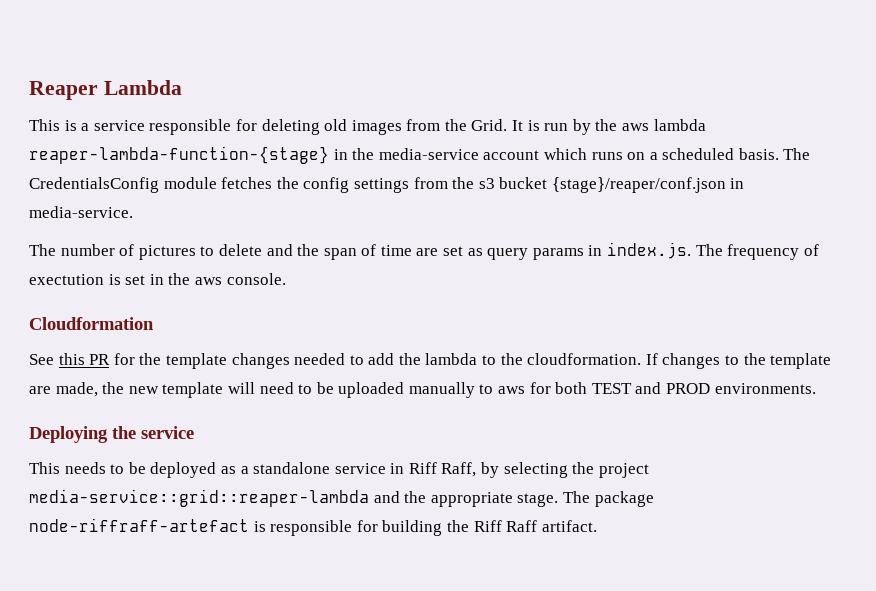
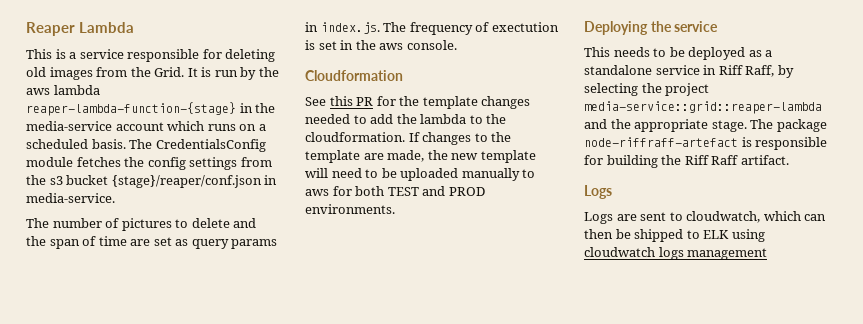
  The package node-riffraff-artefact is responsible for building the Riff Raff artifact.
+ Logs
+ Logs are sent to cloudwatch, which can then be shipped to ELK using cloudwatch logs management

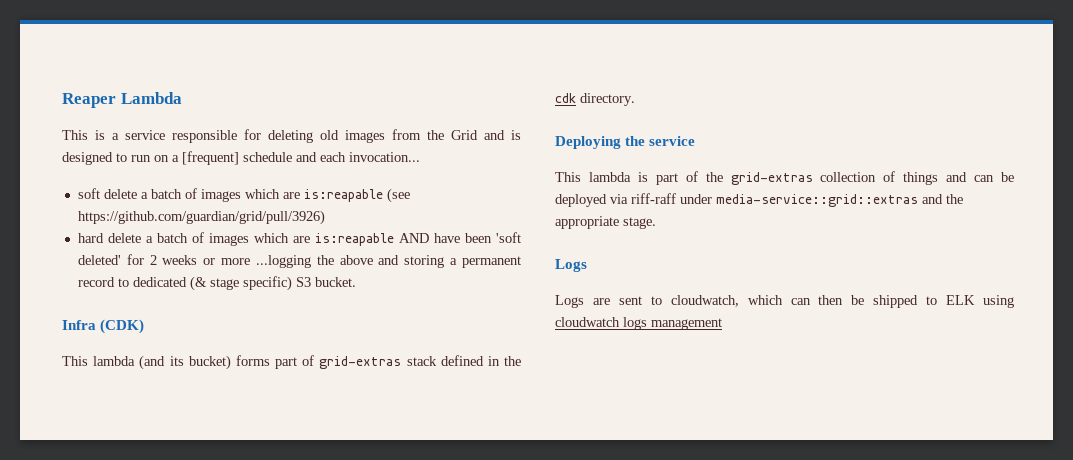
- This is a service responsible for deleting old images from the Grid. It is run by the aws lambda reaper-lambda-function-{stage} in the media-service account which runs on a scheduled basis. The CredentialsConfig module fetches the config settings from the s3 bucket {stage}/reaper/conf.json in media-service.
- The number of pictures to delete and the span of time are set as query params in index.js. The frequency of exectution is set in the aws console.
- Cloudformation
- See this PR for the template changes needed to add the lambda to the cloudformation. If changes to the template are made, the new template will need to be uploaded manually to aws for both TEST and PROD environments.
+ This is a service responsible for deleting old images from the Grid and is designed to run on a [frequent] schedule and each invocation...
+ soft delete a batch of images which are is:reapable (see https://github.com/guardian/grid/pull/3926)
+ hard delete a batch of images which are is:reapable AND have been 'soft deleted' for 2 weeks or more ...logging the above and storing a permanent record to dedicated (& stage specific) S3 bucket.
+ Infra (CDK)
+ This lambda (and its bucket) forms part of grid-extras stack defined in the cdk directory.
  Deploying the service
- This needs to be deployed as a standalone service in Riff Raff, by selecting the project media-service::grid::reaper-lambda and the appropriate stage. The package node-riffraff-artefact is responsible for building the Riff Raff artifact.
+ This lambda is part of the grid-extras collection of things and can be deployed via riff-raff under media-service::grid::extras and the appropriate stage.

